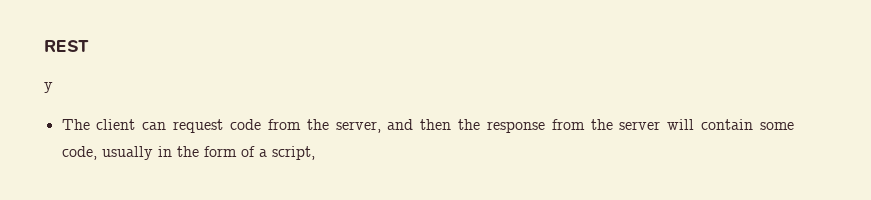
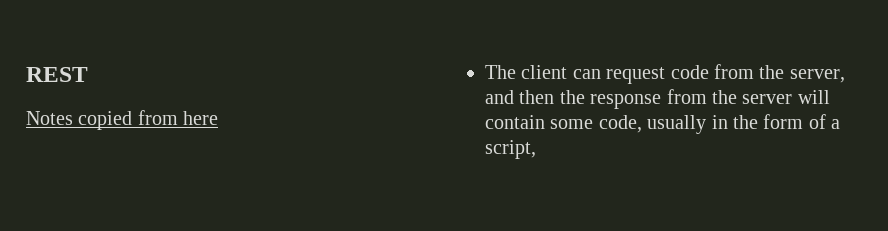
- y
+ Notes copied from here

